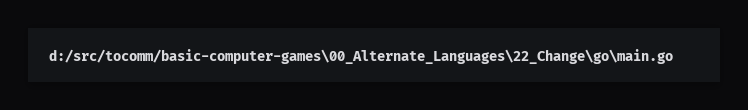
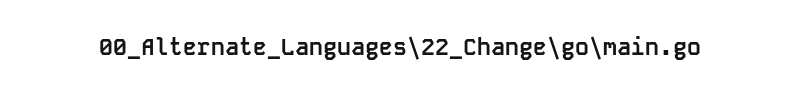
- d:/src/tocomm/basic-computer-games\00_Alternate_Languages\22_Change\go\main.go
+ 00_Alternate_Languages\22_Change\go\main.go

